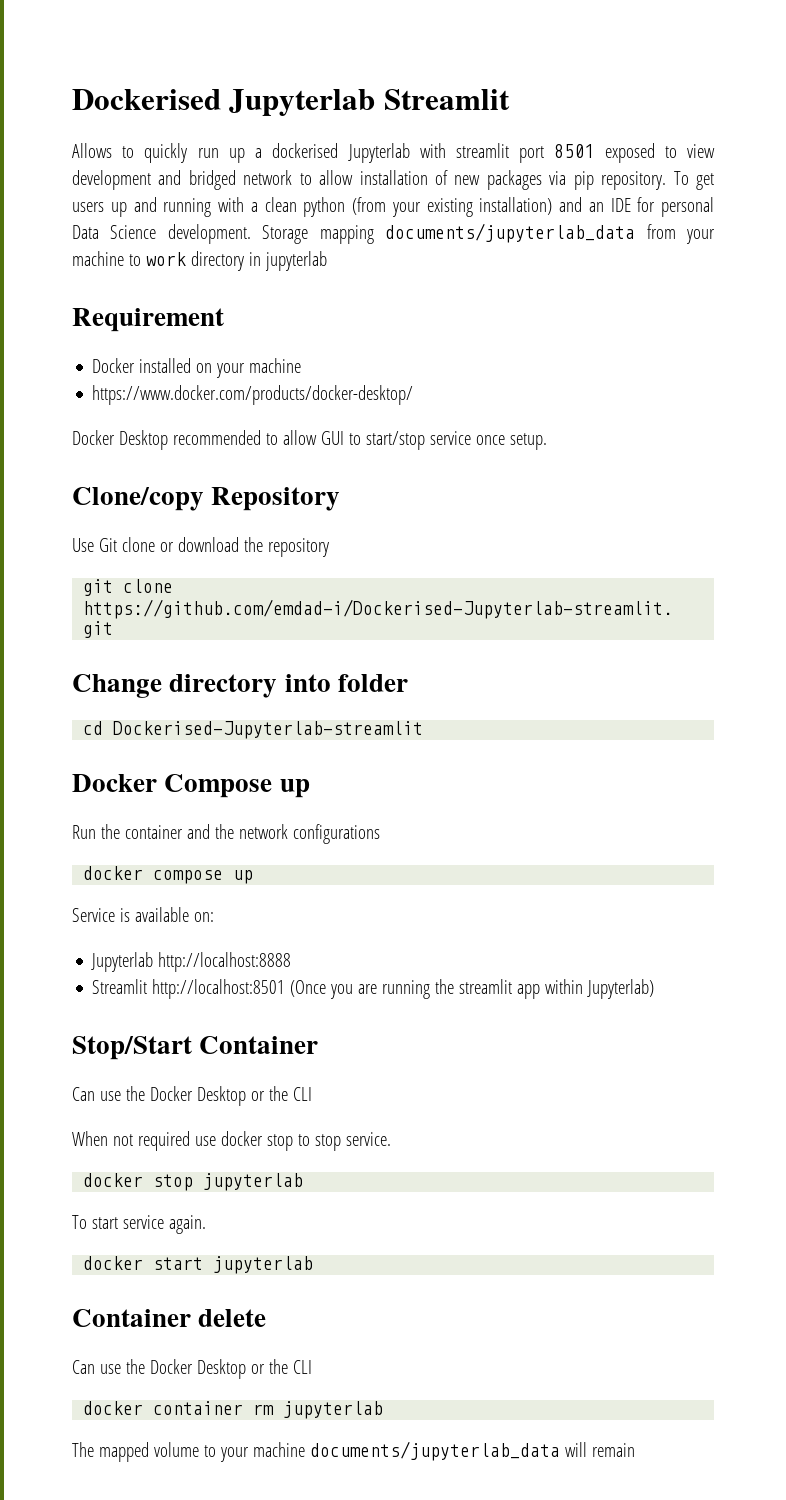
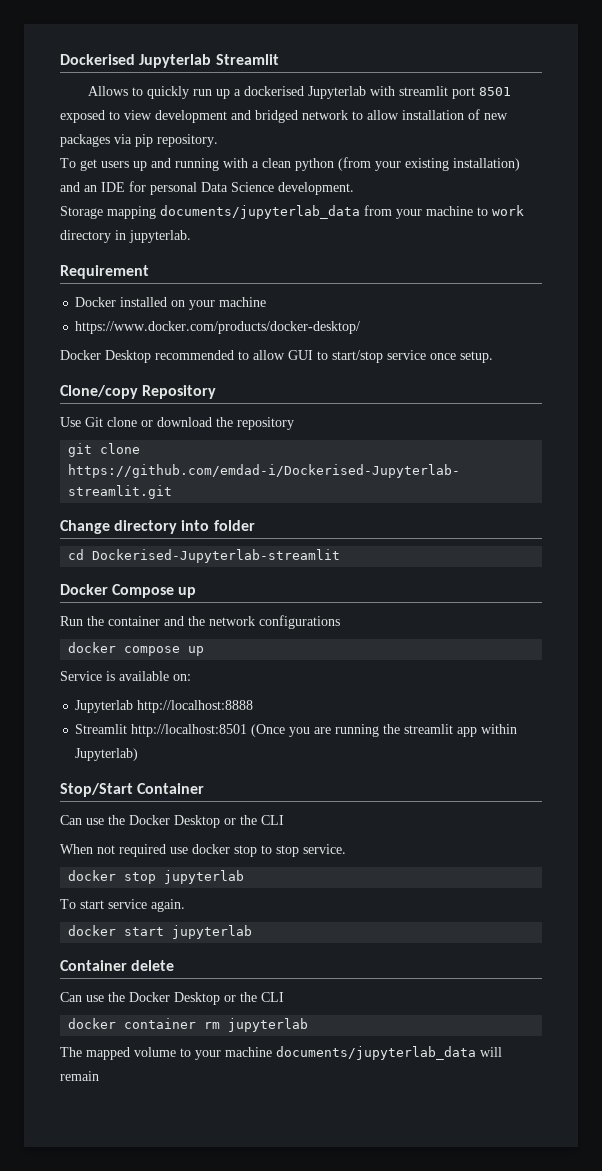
- Allows to quickly run up a dockerised Jupyterlab with streamlit port 8501 exposed to view development and bridged network to allow installation of new packages via pip repository. To get users up and running with a clean python (from your existing installation) and an IDE for personal Data Science development. Storage mapping documents/jupyterlab_data from your machine to work directory in jupyterlab
+ Allows to quickly run up a dockerised Jupyterlab with streamlit port 8501 exposed to view development and bridged network to allow installation of new packages via pip repository.
+ To get users up and running with a clean python (from your existing installation) and an IDE for personal Data Science development.
+ Storage mapping documents/jupyterlab_data from your machine to work directory in jupyterlab.

